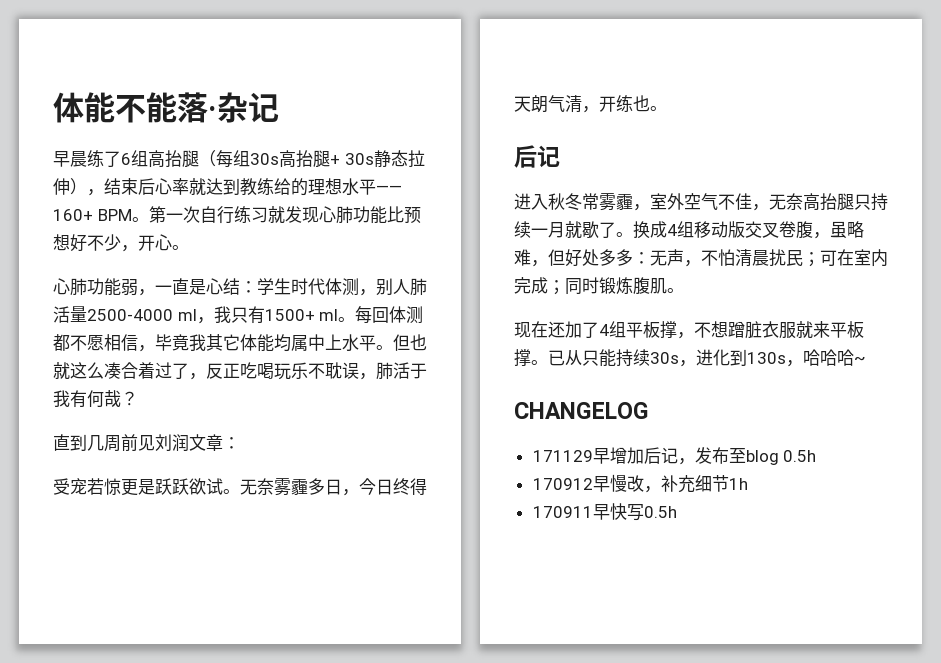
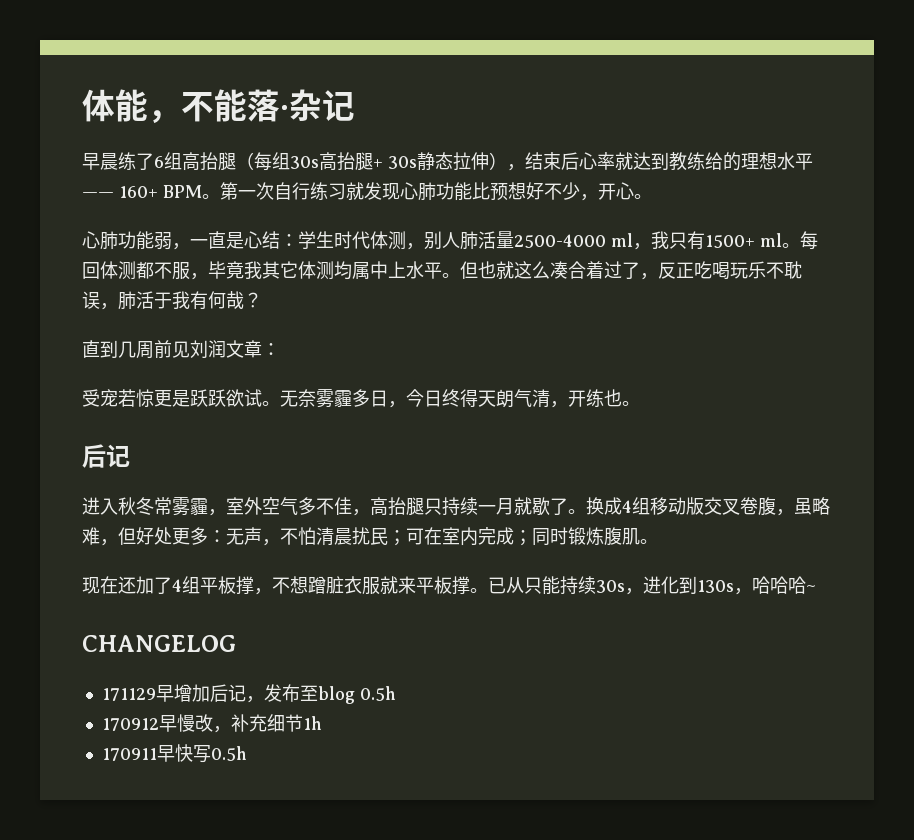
- 体能不能落·杂记
+ 体能，不能落·杂记
- 每回体测都不愿相信，毕竟我其它体能均属中上水平。
+ 每回体测都不服，毕竟我其它体测均属中上水平。
- 进入秋冬常雾霾，室外空气不佳，无奈高抬腿只持续一月就歇了。
+ 进入秋冬常雾霾，室外空气多不佳，高抬腿只持续一月就歇了。
- 换成4组移动版交叉卷腹，虽略难，但好处多多：无声，不怕清晨扰民；可在室内完成；同时锻炼腹肌。
+ 换成4组移动版交叉卷腹，虽略难，但好处更多：无声，不怕清晨扰民；可在室内完成；同时锻炼腹肌。

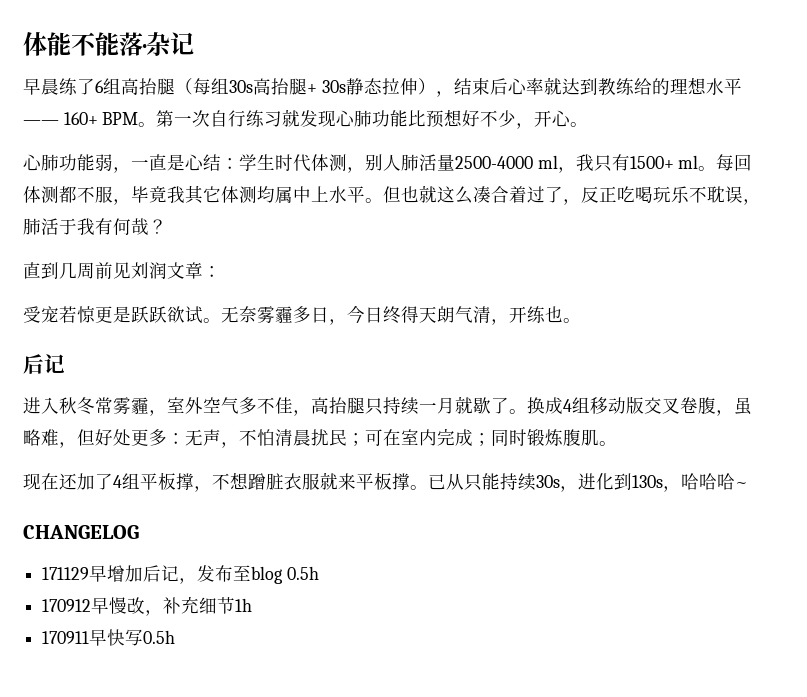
- 体能，不能落·杂记
+ 体能不能落·杂记

